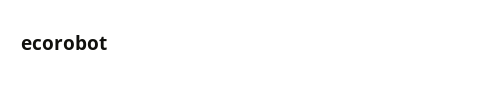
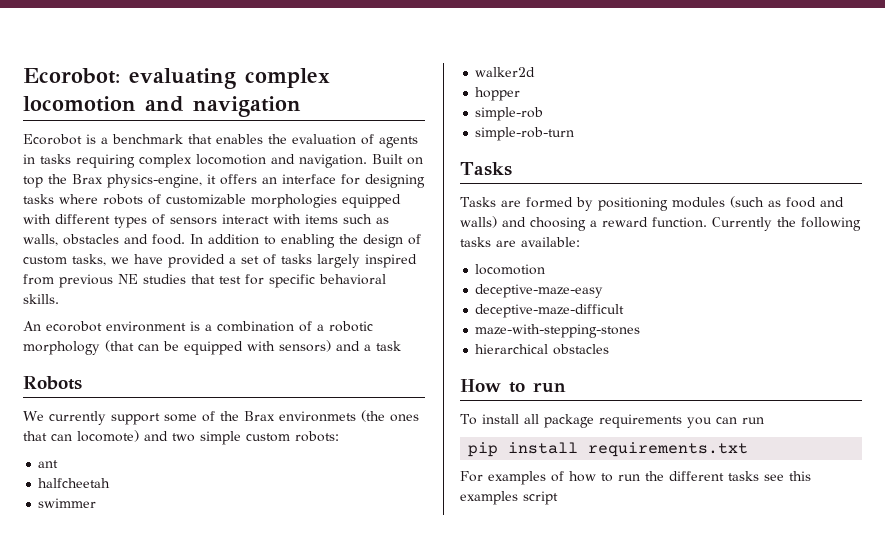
- ecorobot
+ Ecorobot: evaluating complex locomotion and navigation
+ Ecorobot is a benchmark that enables the evaluation of agents in tasks requiring complex locomotion and navigation. Built on top the Brax physics-engine, it offers an interface for designing tasks where robots of customizable morphologies equipped with different types of sensors interact with items such as walls, obstacles and food. In addition to enabling the design of custom tasks, we have provided a set of tasks largely inspired from previous NE studies that test for specific behavioral skills.
+ An ecorobot environment is a combination of a robotic morphology (that can be equipped with sensors) and a task
+ Robots
+ We currently support some of the Brax environmets (the ones that can locomote) and two simple custom robots:
+ ant
+ halfcheetah
+ swimmer
+ walker2d
+ hopper
+ simple-rob
+ simple-rob-turn
+ Tasks
+ Tasks are formed by positioning modules (such as food and walls) and choosing a reward function. Currently the following tasks are available:
+ locomotion
+ deceptive-maze-easy
+ deceptive-maze-difficult
+ maze-with-stepping-stones
+ hierarchical obstacles
+ How to run
+ To install all package requirements you can run
+ pip install requirements.txt
+ For examples of how to run the different tasks see this examples script

